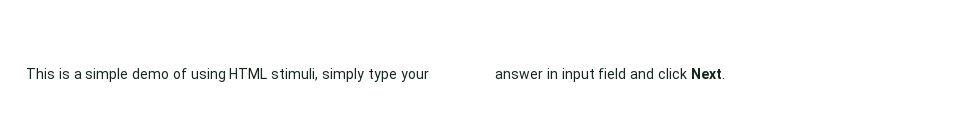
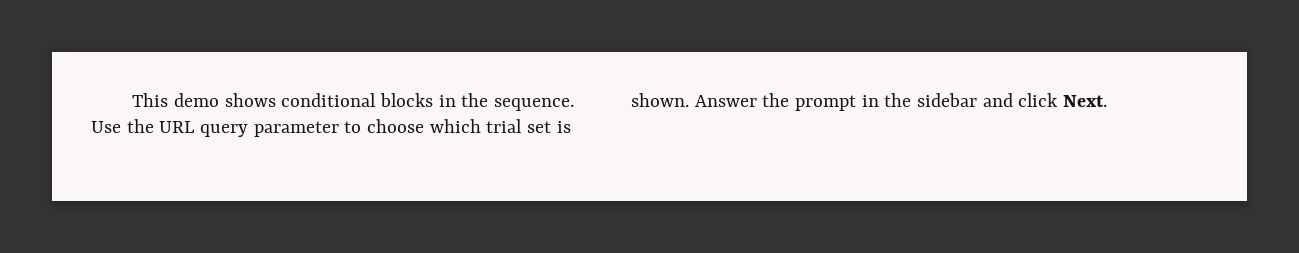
- This is a simple demo of using HTML stimuli, simply type your answer in input field and click Next.
+ This demo shows conditional blocks in the sequence. Use the URL query parameter to choose which trial set is shown. Answer the prompt in the sidebar and click Next.

